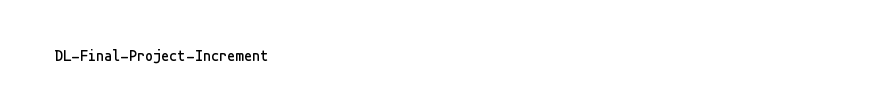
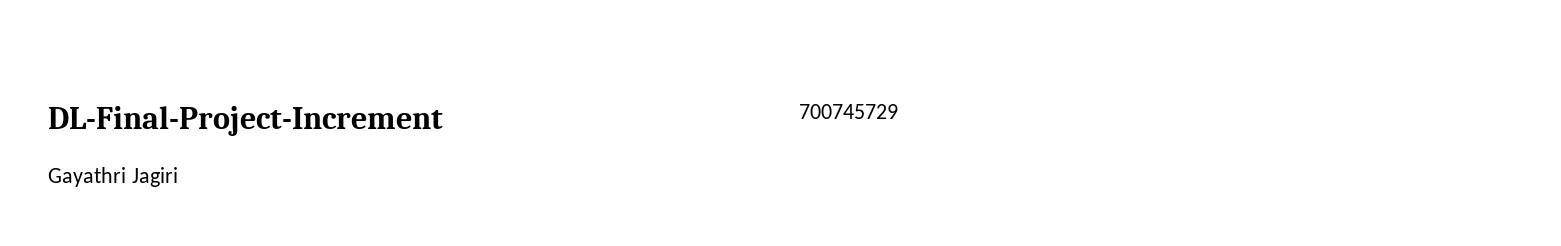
+ Gayathri Jagiri
+ 700745729

